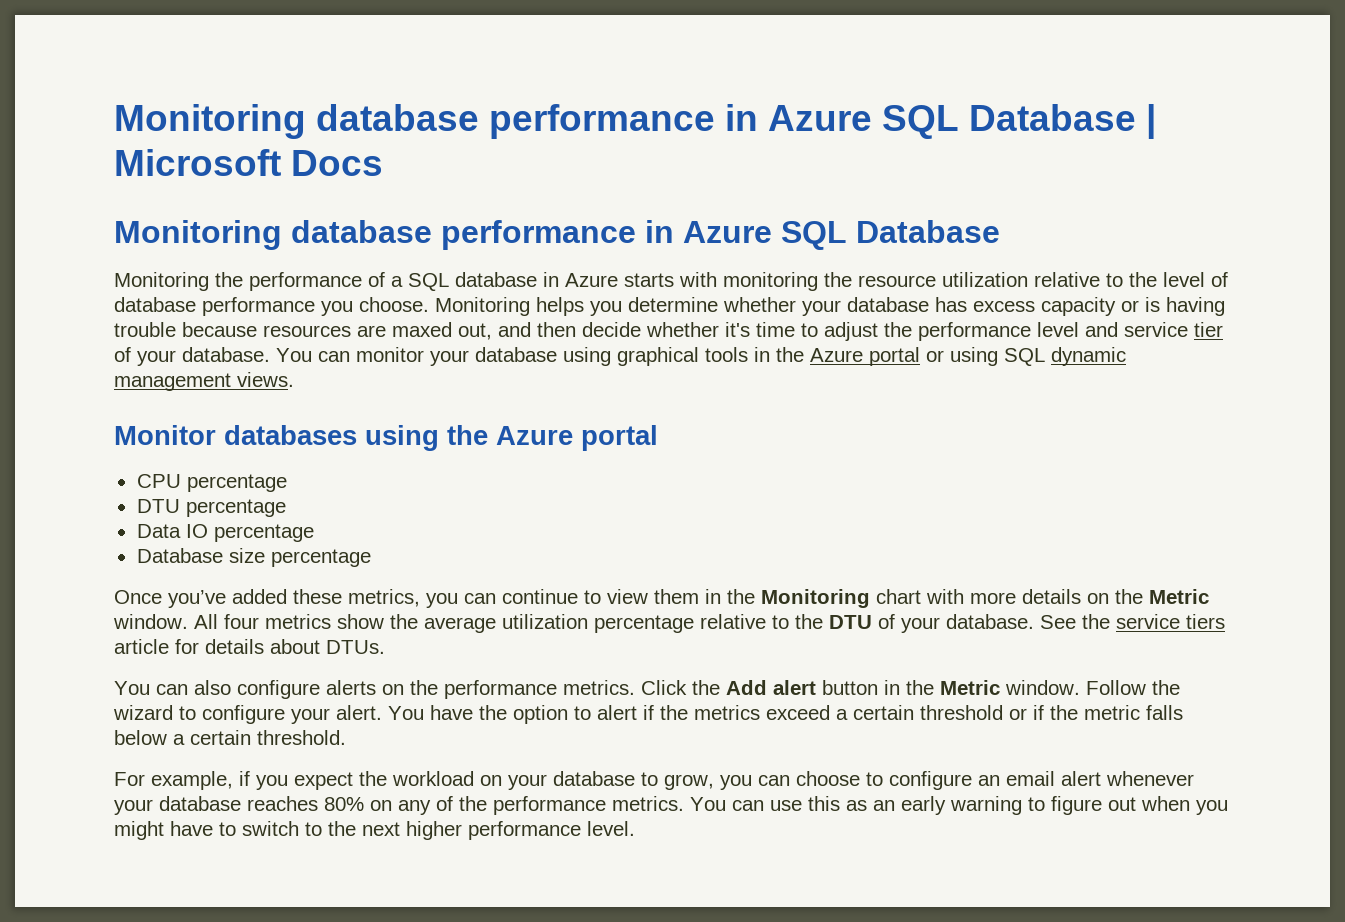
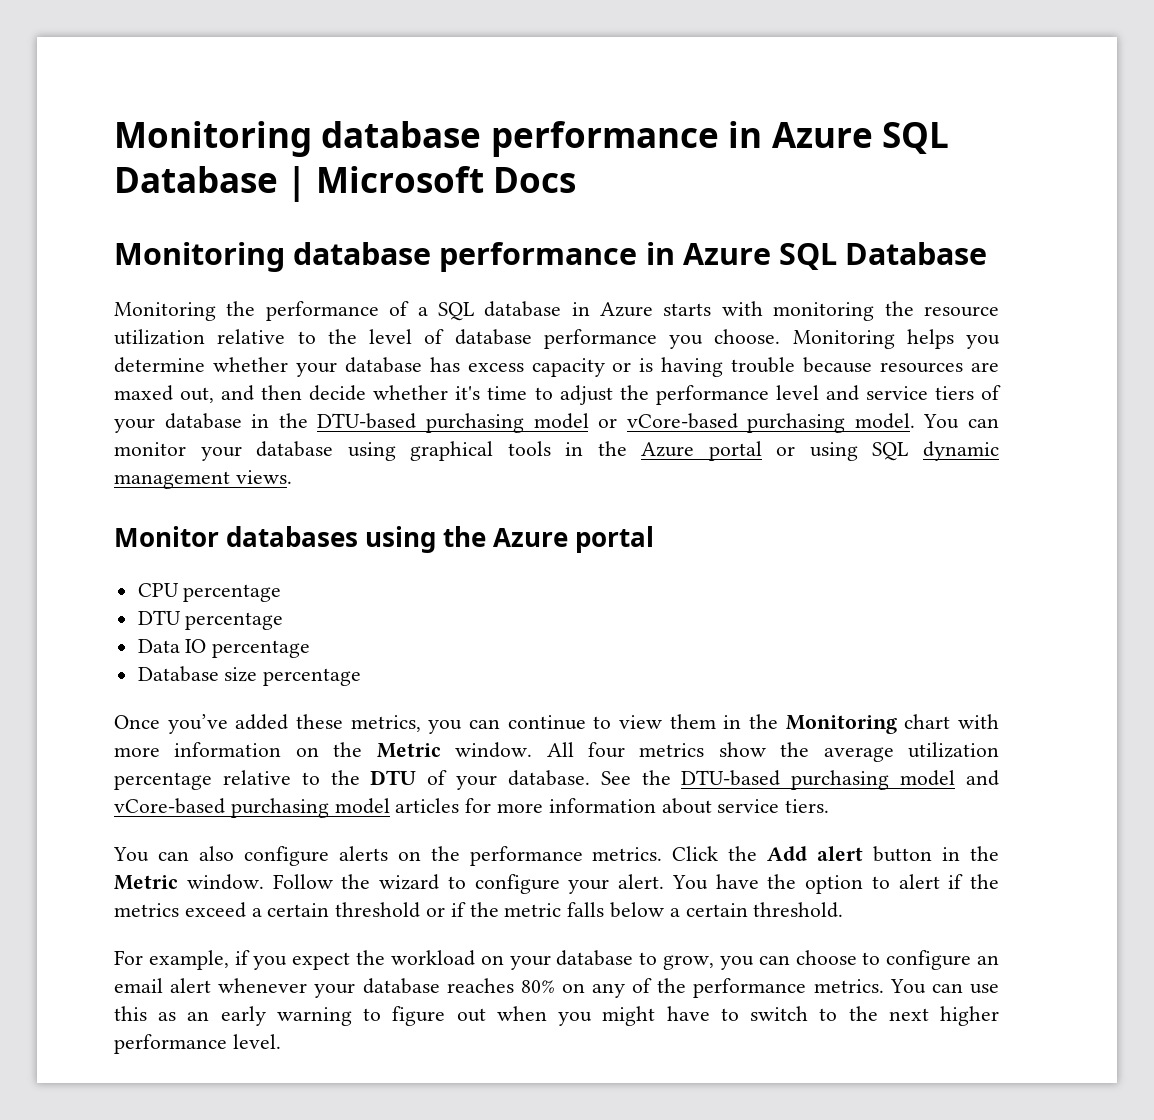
- Monitoring helps you determine whether your database has excess capacity or is having trouble because resources are maxed out, and then decide whether it's time to adjust the performance level and service tier of your database.
+ Monitoring helps you determine whether your database has excess capacity or is having trouble because resources are maxed out, and then decide whether it's time to adjust the performance level and service tiers of your database in the DTU-based purchasing model or vCore-based purchasing model.
- Once you’ve added these metrics, you can continue to view them in the Monitoring chart with more details on the Metric window.
+ Once you’ve added these metrics, you can continue to view them in the Monitoring chart with more information on the Metric window.
- See the service tiers article for details about DTUs.
+ See the DTU-based purchasing model and vCore-based purchasing model articles for more information about service tiers.

